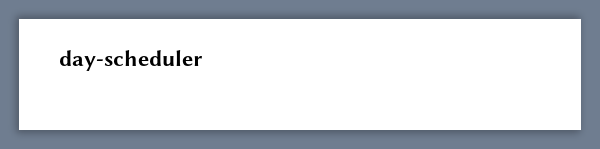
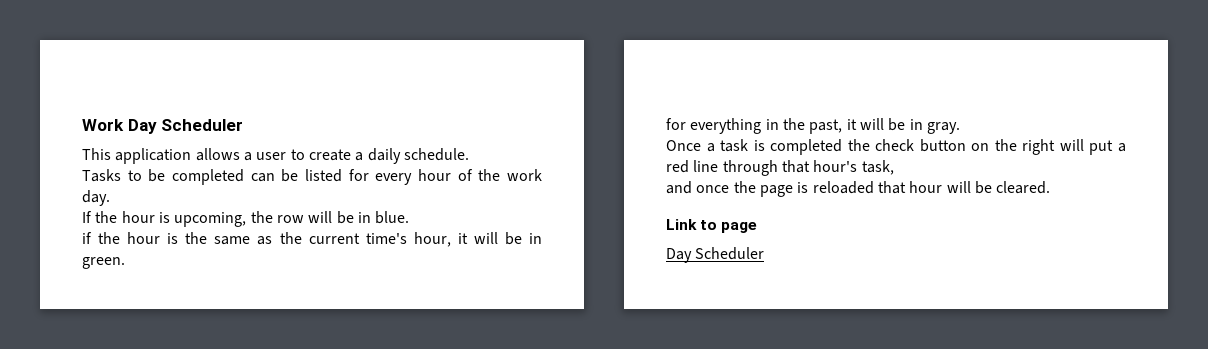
- day-scheduler
+ Work Day Scheduler
+ This application allows a user to create a daily schedule.
+ Tasks to be completed can be listed for every hour of the work day.
+ If the hour is upcoming, the row will be in blue.
+ if the hour is the same as the current time's hour, it will be in green.
+ for everything in the past, it will be in gray.
+ Once a task is completed the check button on the right will put a red line through that hour's task,
+ and once the page is reloaded that hour will be cleared.
+ Link to page
+ Day Scheduler

